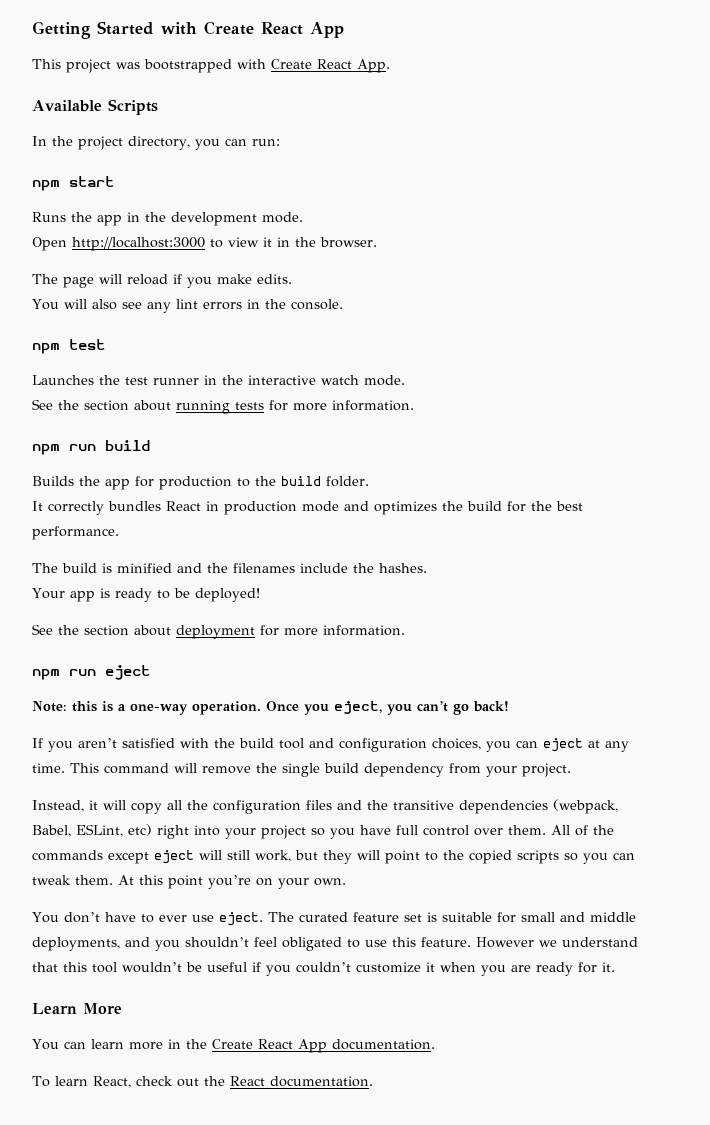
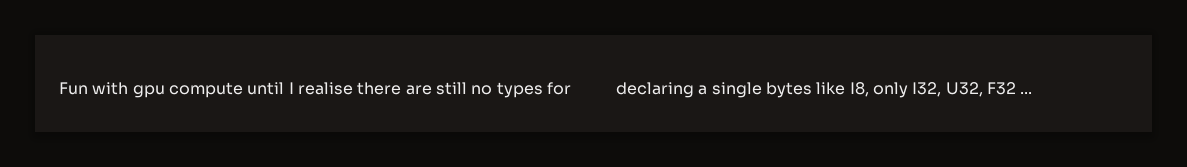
- Getting Started with Create React App
- This project was bootstrapped with Create React App.
- Available Scripts
- In the project directory, you can run:
- npm start
- Runs the app in the development mode.
- Open http://localhost:3000 to view it in the browser.
- The page will reload if you make edits.
- You will also see any lint errors in the console.
- npm test
- Launches the test runner in the interactive watch mode.
- See the section about running tests for more information.
- npm run build
- Builds the app for production to the build folder.
- It correctly bundles React in production mode and optimizes the build for the best performance.
- The build is minified and the filenames include the hashes.
- Your app is ready to be deployed!
- See the section about deployment for more information.
- npm run eject
- Note: this is a one-way operation. Once you eject, you can’t go back!
- If you aren’t satisfied with the build tool and configuration choices, you can eject at any time. This command will remove the single build dependency from your project.
- Instead, it will copy all the configuration files and the transitive dependencies (webpack, Babel, ESLint, etc) right into your project so you have full control over them. All of the commands except eject will still work, but they will point to the copied scripts so you can tweak them. At this point you’re on your own.
- You don’t have to ever use eject. The curated feature set is suitable for small and middle deployments, and you shouldn’t feel obligated to use this feature. However we understand that this tool wouldn’t be useful if you couldn’t customize it when you are ready for it.
- Learn More
- You can learn more in the Create React App documentation.
- To learn React, check out the React documentation.
+ Fun with gpu compute until I realise there are still no types for declaring a single bytes like I8, only I32, U32, F32 ...

